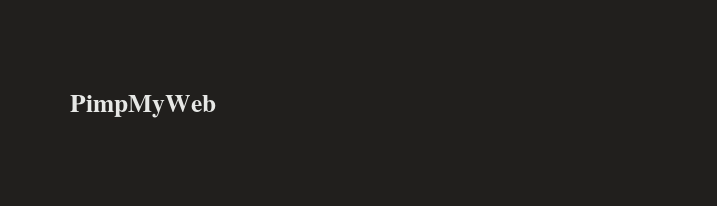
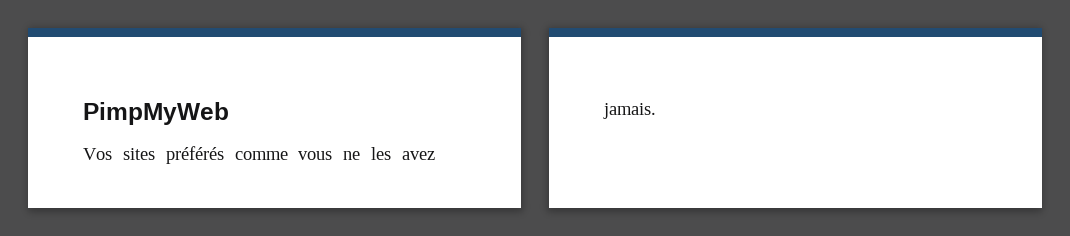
+ Vos sites préférés comme vous ne les avez jamais.

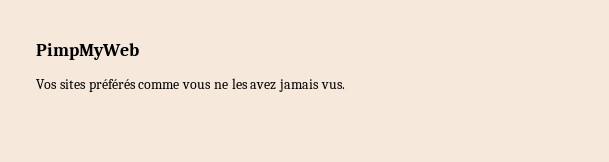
- Vos sites préférés comme vous ne les avez jamais.
+ Vos sites préférés comme vous ne les avez jamais vus.

